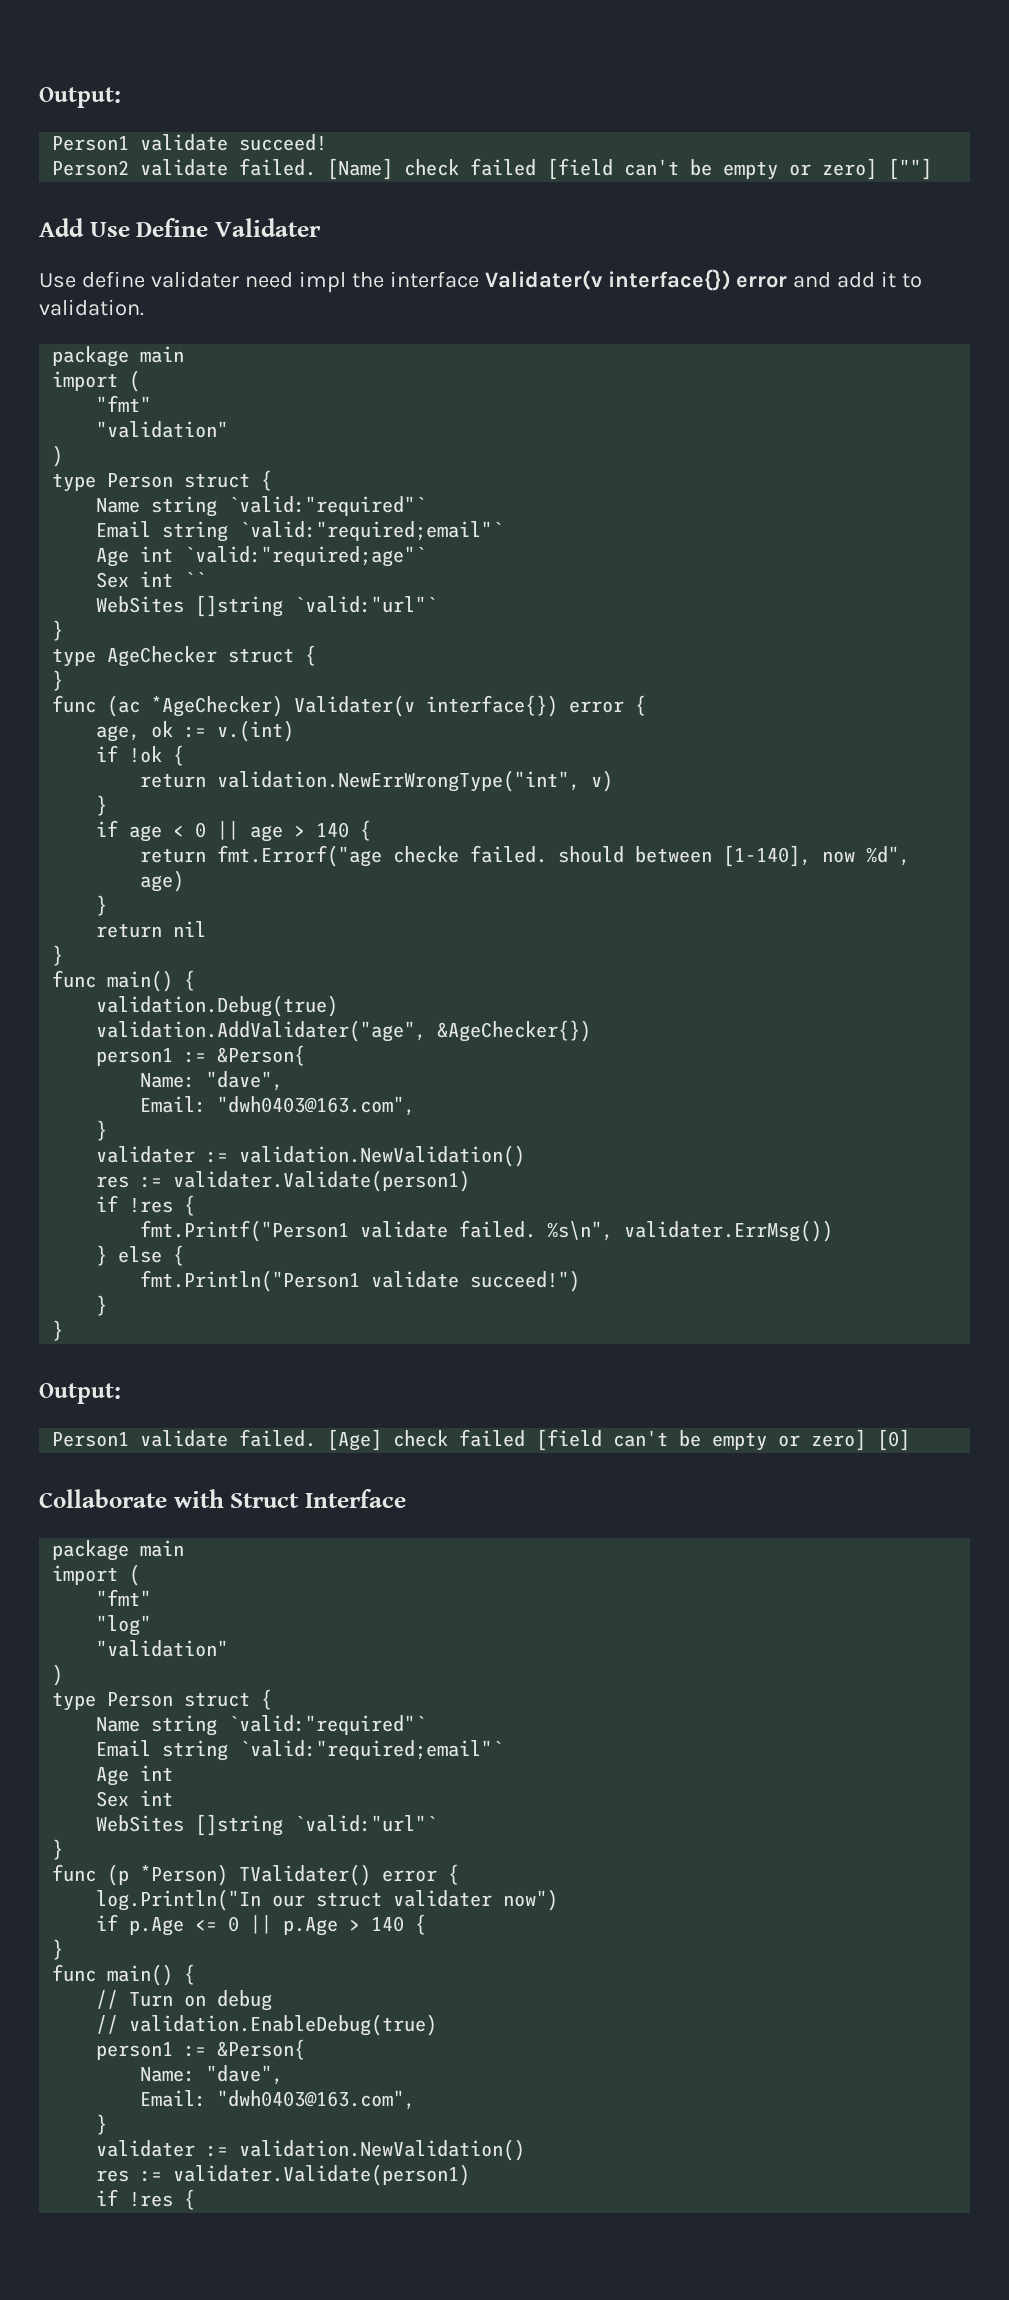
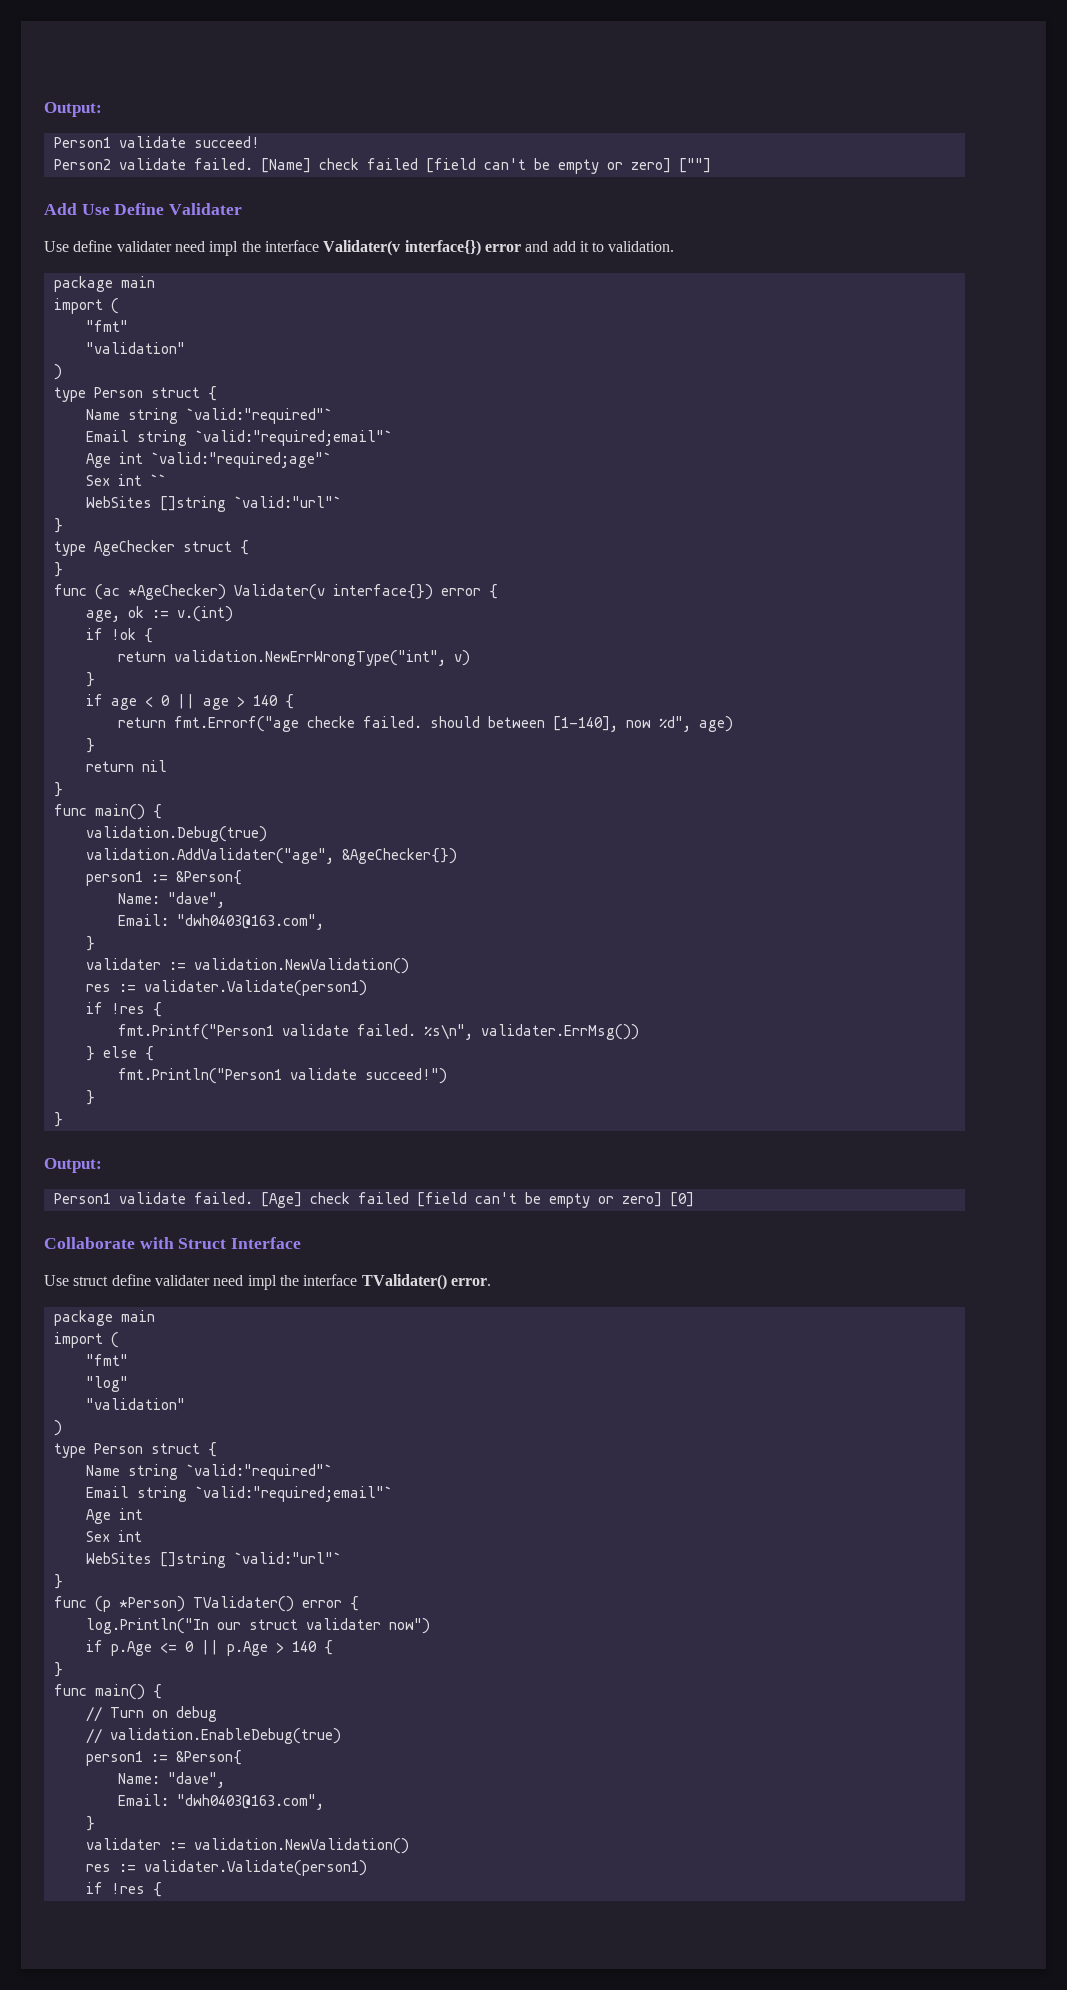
+ Use struct define validater need impl the interface TValidater() error.

